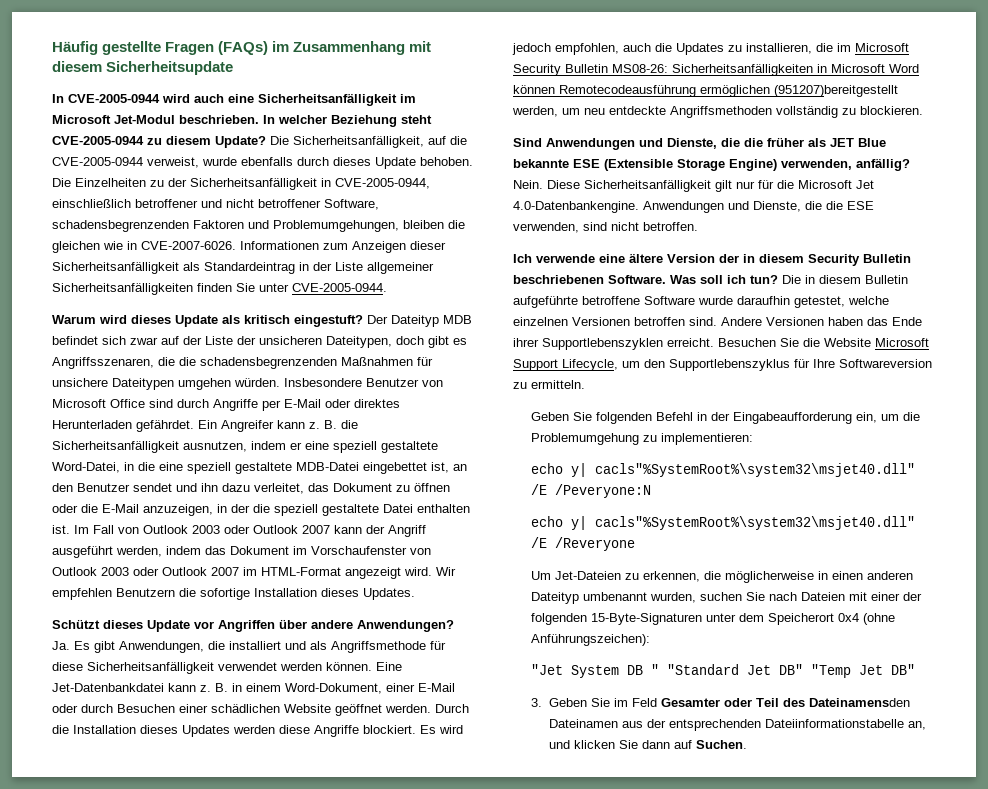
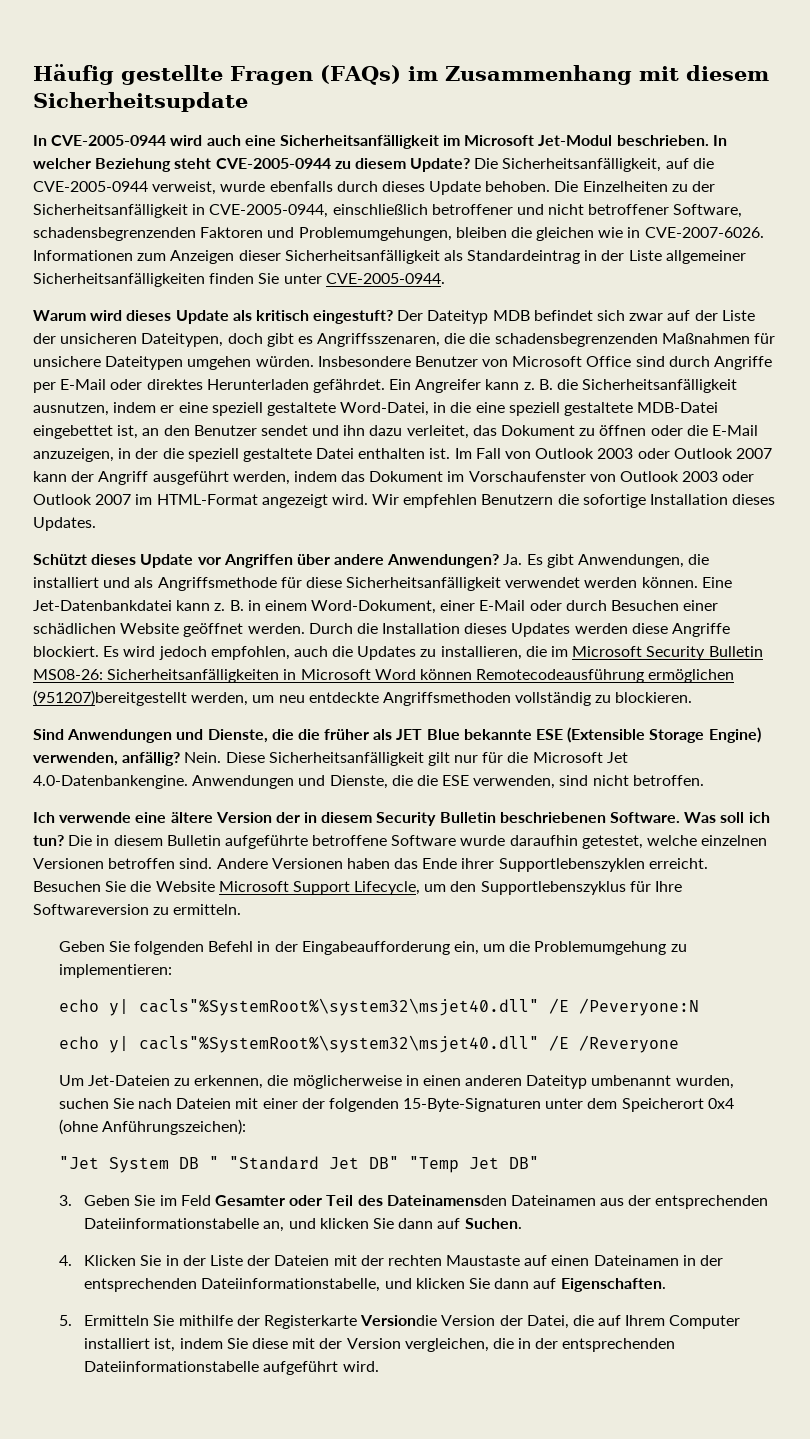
+ 4. Klicken Sie in der Liste der Dateien mit der rechten Maustaste auf einen Dateinamen in der entsprechenden Dateiinformationstabelle, und klicken Sie dann auf Eigenschaften.
+ 5. Ermitteln Sie mithilfe der Registerkarte Versiondie Version der Datei, die auf Ihrem Computer installiert ist, indem Sie diese mit der Version vergleichen, die in der entsprechenden Dateiinformationstabelle aufgeführt wird.

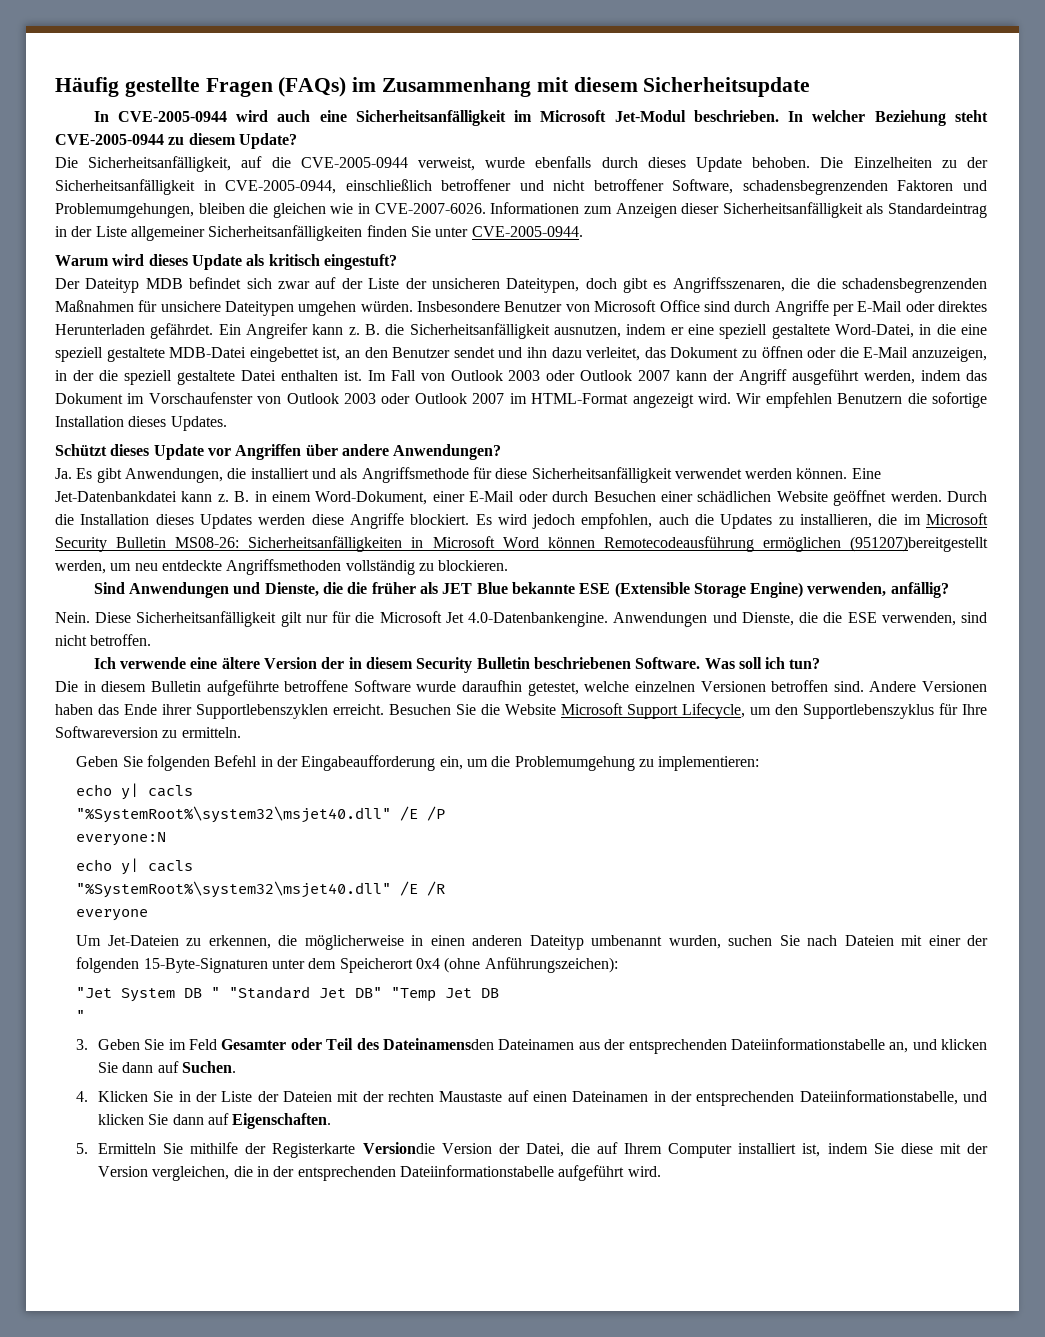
- In welcher Beziehung steht CVE-2005-0944 zu diesem Update? Die Sicherheitsanfälligkeit, auf die CVE-2005-0944 verweist, wurde ebenfalls durch dieses Update behoben.
+ In welcher Beziehung steht CVE-2005-0944 zu diesem Update?
+ Die Sicherheitsanfälligkeit, auf die CVE-2005-0944 verweist, wurde ebenfalls durch dieses Update behoben.
- Warum wird dieses Update als kritisch eingestuft? Der Dateityp MDB befindet sich zwar auf der Liste der unsicheren Dateitypen, doch gibt es Angriffsszenaren, die die schadensbegrenzenden Maßnahmen für unsichere Dateitypen umgehen würden.
+ Warum wird dieses Update als kritisch eingestuft?
+ Der Dateityp MDB befindet sich zwar auf der Liste der unsicheren Dateitypen, doch gibt es Angriffsszenaren, die die schadensbegrenzenden Maßnahmen für unsichere Dateitypen umgehen würden.
- Schützt dieses Update vor Angriffen über andere Anwendungen? Ja. Es gibt Anwendungen, die installiert und als Angriffsmethode für diese Sicherheitsanfälligkeit verwendet werden können.
+ Schützt dieses Update vor Angriffen über andere Anwendungen?
+ Ja. Es gibt Anwendungen, die installiert und als Angriffsmethode für diese Sicherheitsanfälligkeit verwendet werden können.
- Sind Anwendungen und Dienste, die die früher als JET Blue bekannte ESE (Extensible Storage Engine) verwenden, anfällig? Nein.
+ Sind Anwendungen und Dienste, die die früher als JET Blue bekannte ESE (Extensible Storage Engine) verwenden, anfällig?
+ Nein.
- Was soll ich tun? Die in diesem Bulletin aufgeführte betroffene Software wurde daraufhin getestet, welche einzelnen Versionen betroffen sind.
+ Was soll ich tun?
+ Die in diesem Bulletin aufgeführte betroffene Software wurde daraufhin getestet, welche einzelnen Versionen betroffen sind.
  Geben Sie folgenden Befehl in der Eingabeaufforderung ein, um die Problemumgehung zu implementieren:
- echo y| cacls"%SystemRoot%\system32\msjet40.dll" /E /Peveryone:N
- echo y| cacls"%SystemRoot%\system32\msjet40.dll" /E /Reveryone
+ echo y| cacls
+ "%SystemRoot%\system32\msjet40.dll" /E /P
+ everyone:N
+ echo y| cacls
+ "%SystemRoot%\system32\msjet40.dll" /E /R
+ everyone
- "Jet System DB " "Standard Jet DB" "Temp Jet DB"
+ "Jet System DB " "Standard Jet DB" "Temp Jet DB
+ "

